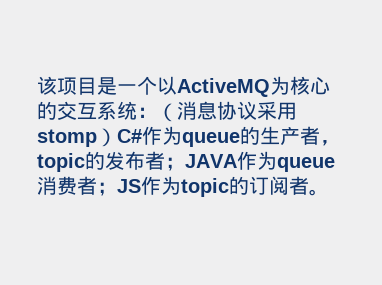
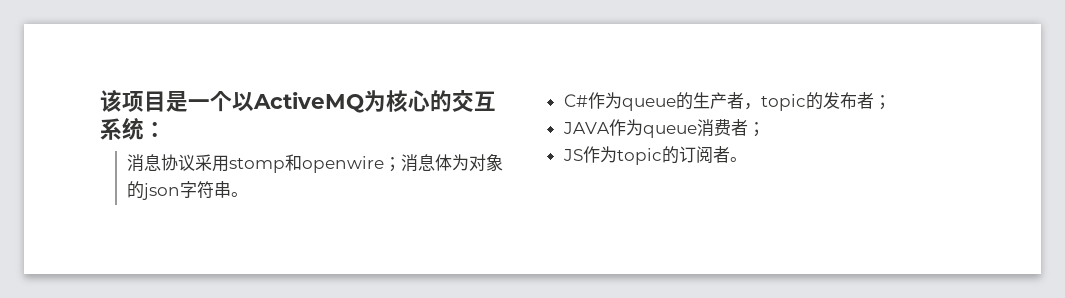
- 该项目是一个以ActiveMQ为核心的交互系统：（消息协议采用stomp）C#作为queue的生产者，topic的发布者；JAVA作为queue消费者；JS作为topic的订阅者。
+ 该项目是一个以ActiveMQ为核心的交互系统：
+ 消息协议采用stomp和openwire；消息体为对象的json字符串。
+ C#作为queue的生产者，topic的发布者；
+ JAVA作为queue消费者；
+ JS作为topic的订阅者。

